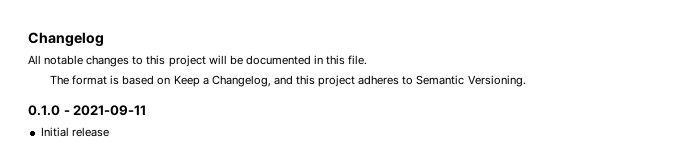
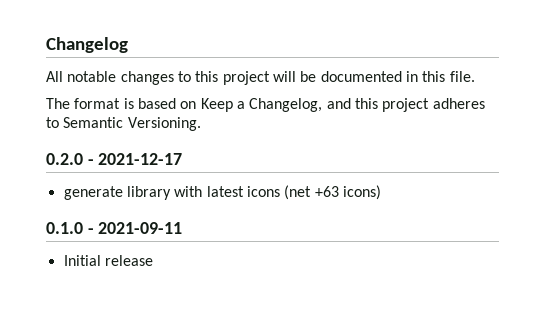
+ 0.2.0 - 2021-12-17
+ generate library with latest icons (net +63 icons)

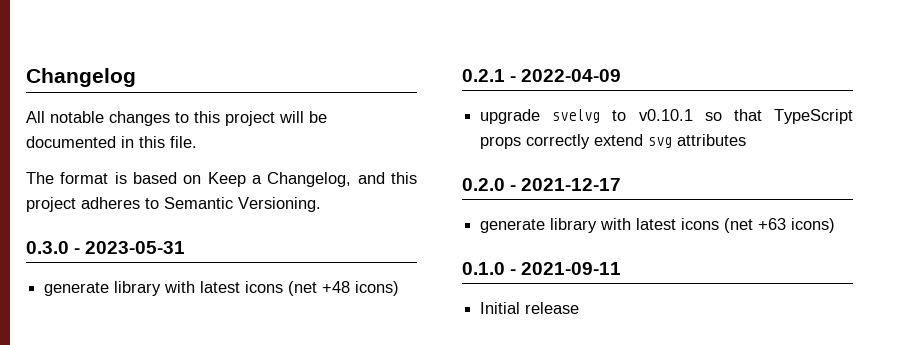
+ 0.3.0 - 2023-05-31
+ generate library with latest icons (net +48 icons)
+ 0.2.1 - 2022-04-09
+ upgrade svelvg to v0.10.1 so that TypeScript props correctly extend svg attributes

